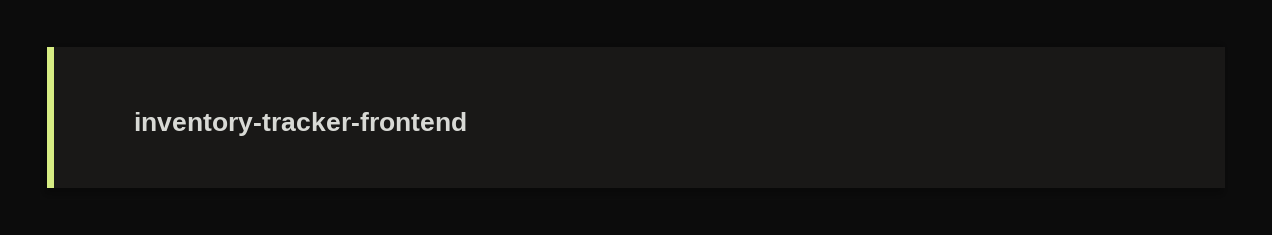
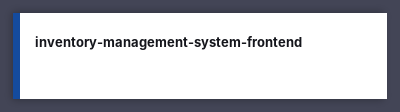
- inventory-tracker-frontend
+ inventory-management-system-frontend

